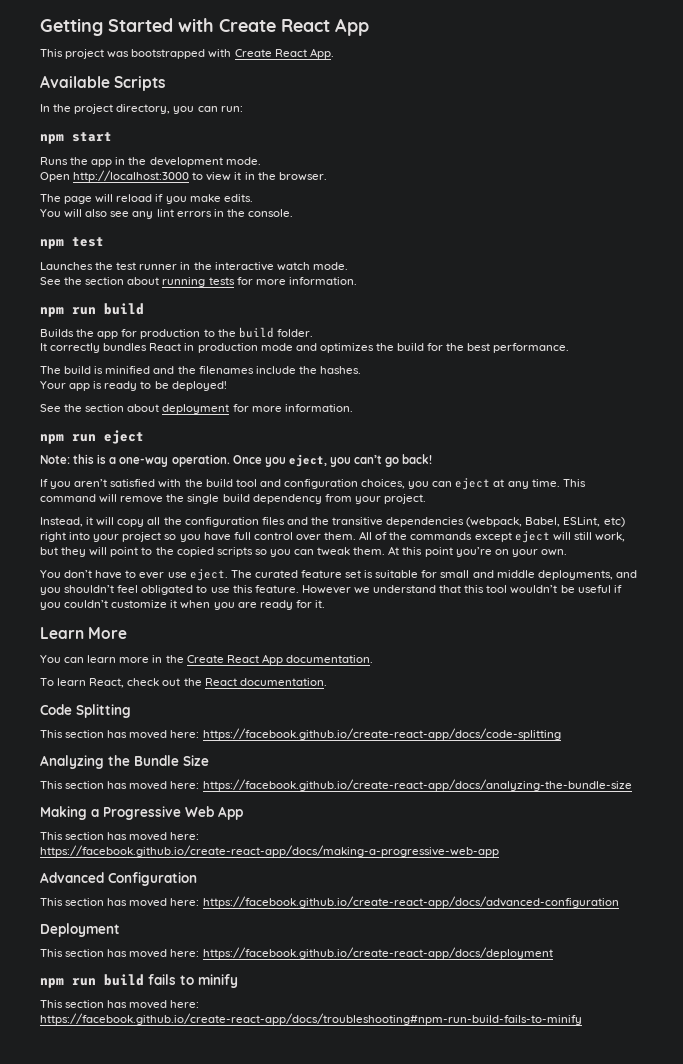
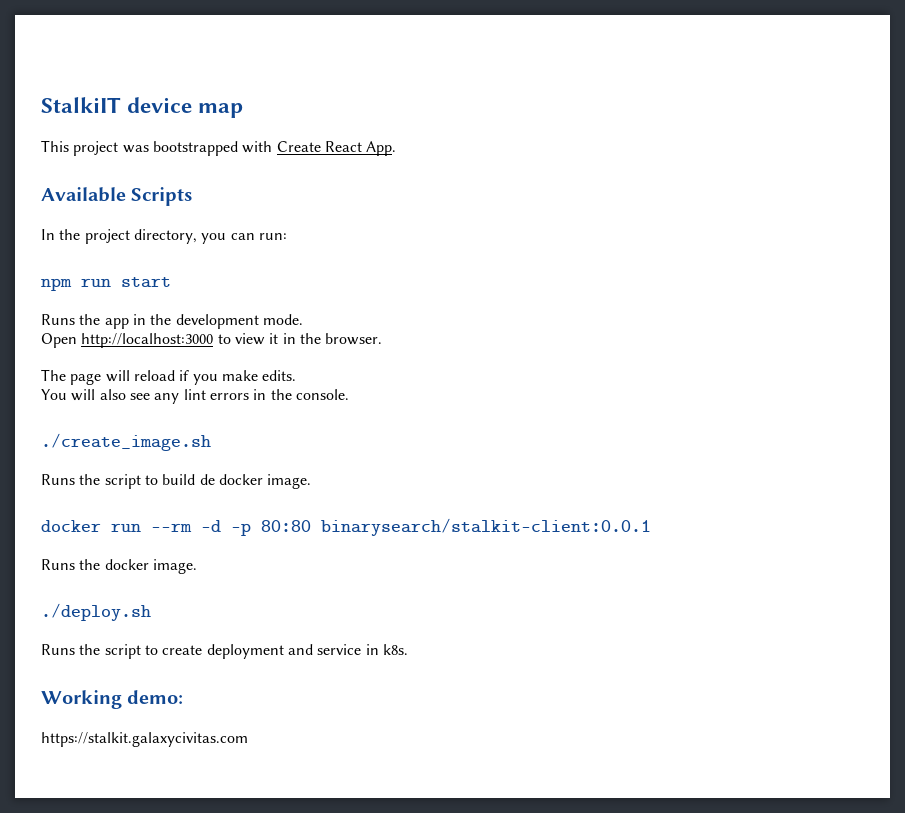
- Getting Started with Create React App
+ StalkiIT device map
- npm start
+ npm run start
- npm test
- Launches the test runner in the interactive watch mode.
- See the section about running tests for more information.
- npm run build
- Builds the app for production to the build folder.
- It correctly bundles React in production mode and optimizes the build for the best performance.
- The build is minified and the filenames include the hashes.
- Your app is ready to be deployed!
- See the section about deployment for more information.
- npm run eject
- Note: this is a one-way operation. Once you eject, you can’t go back!
- If you aren’t satisfied with the build tool and configuration choices, you can eject at any time. This command will remove the single build dependency from your project.
- Instead, it will copy all the configuration files and the transitive dependencies (webpack, Babel, ESLint, etc) right into your project so you have full control over them. All of the commands except eject will still work, but they will point to the copied scripts so you can tweak them. At this point you’re on your own.
- You don’t have to ever use eject. The curated feature set is suitable for small and middle deployments, and you shouldn’t feel obligated to use this feature. However we understand that this tool wouldn’t be useful if you couldn’t customize it when you are ready for it.
- Learn More
- You can learn more in the Create React App documentation.
- To learn React, check out the React documentation.
- Code Splitting
- This section has moved here: https://facebook.github.io/create-react-app/docs/code-splitting
- Analyzing the Bundle Size
- This section has moved here: https://facebook.github.io/create-react-app/docs/analyzing-the-bundle-size
- Making a Progressive Web App
- This section has moved here: https://facebook.github.io/create-react-app/docs/making-a-progressive-web-app
- Advanced Configuration
- This section has moved here: https://facebook.github.io/create-react-app/docs/advanced-configuration
- Deployment
- This section has moved here: https://facebook.github.io/create-react-app/docs/deployment
- npm run build fails to minify
- This section has moved here: https://facebook.github.io/create-react-app/docs/troubleshooting#npm-run-build-fails-to-minify
+ ./create_image.sh
+ Runs the script to build de docker image.
+ docker run --rm -d -p 80:80 binarysearch/stalkit-client:0.0.1
+ Runs the docker image.
+ ./deploy.sh
+ Runs the script to create deployment and service in k8s.
+ Working demo:
+ https://stalkit.galaxycivitas.com

